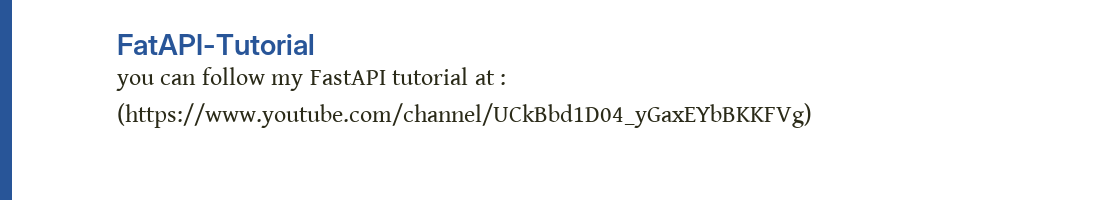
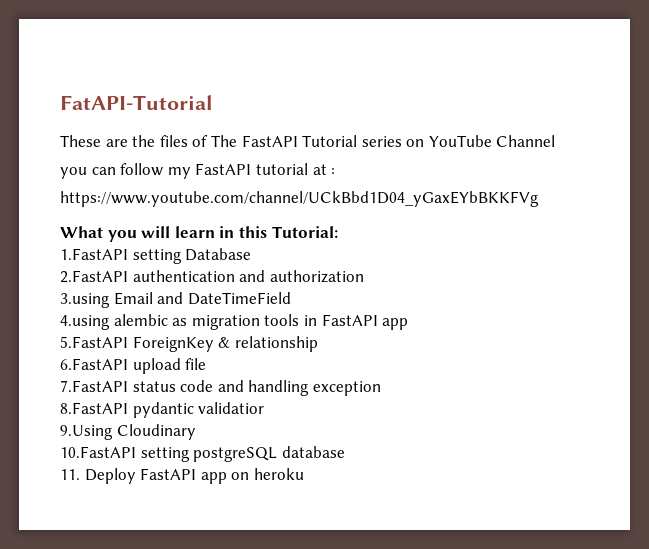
+ These are the files of The FastAPI Tutorial series on YouTube Channel
- (https://www.youtube.com/channel/UCkBbd1D04_yGaxEYbBKKFVg)
+ https://www.youtube.com/channel/UCkBbd1D04_yGaxEYbBKKFVg
+ What you will learn in this Tutorial:
+ 1.FastAPI setting Database
+ 2.FastAPI authentication and authorization
+ 3.using Email and DateTimeField
+ 4.using alembic as migration tools in FastAPI app
+ 5.FastAPI ForeignKey & relationship
+ 6.FastAPI upload file
+ 7.FastAPI status code and handling exception
+ 8.FastAPI pydantic validatior
+ 9.Using Cloudinary
+ 10.FastAPI setting postgreSQL database
+ 11. Deploy FastAPI app on heroku

